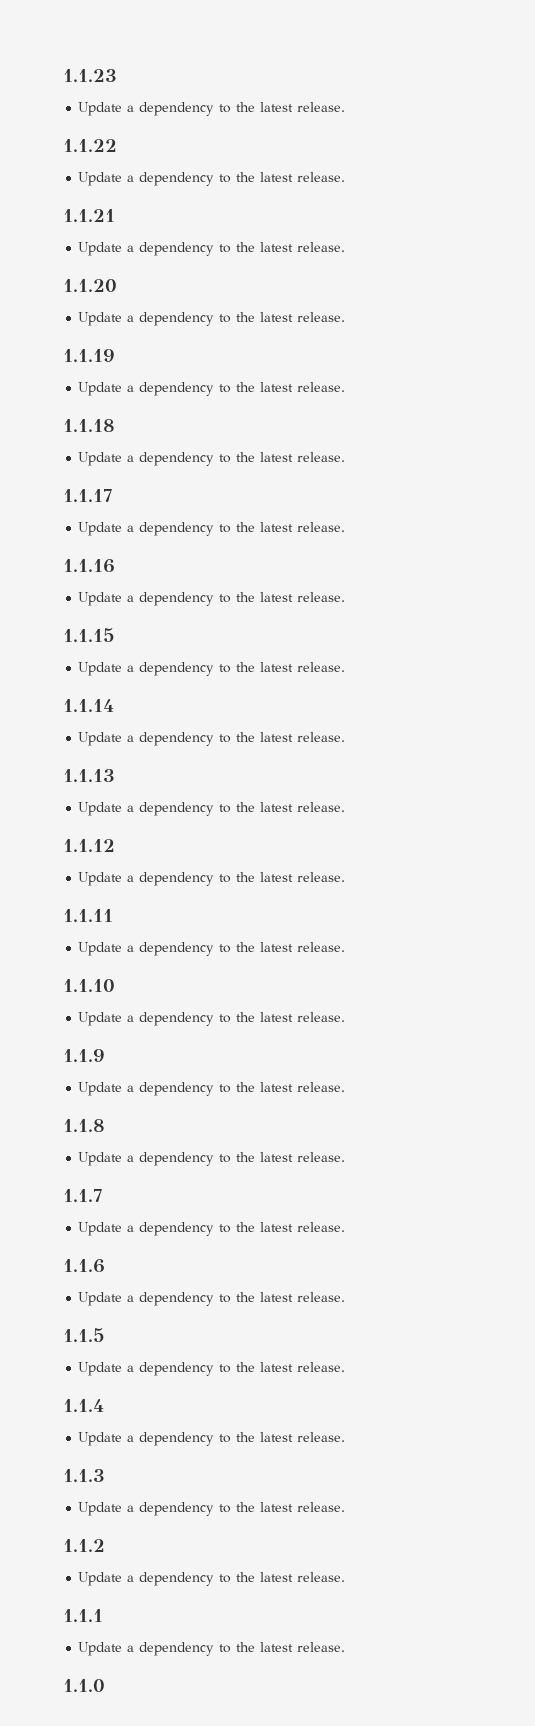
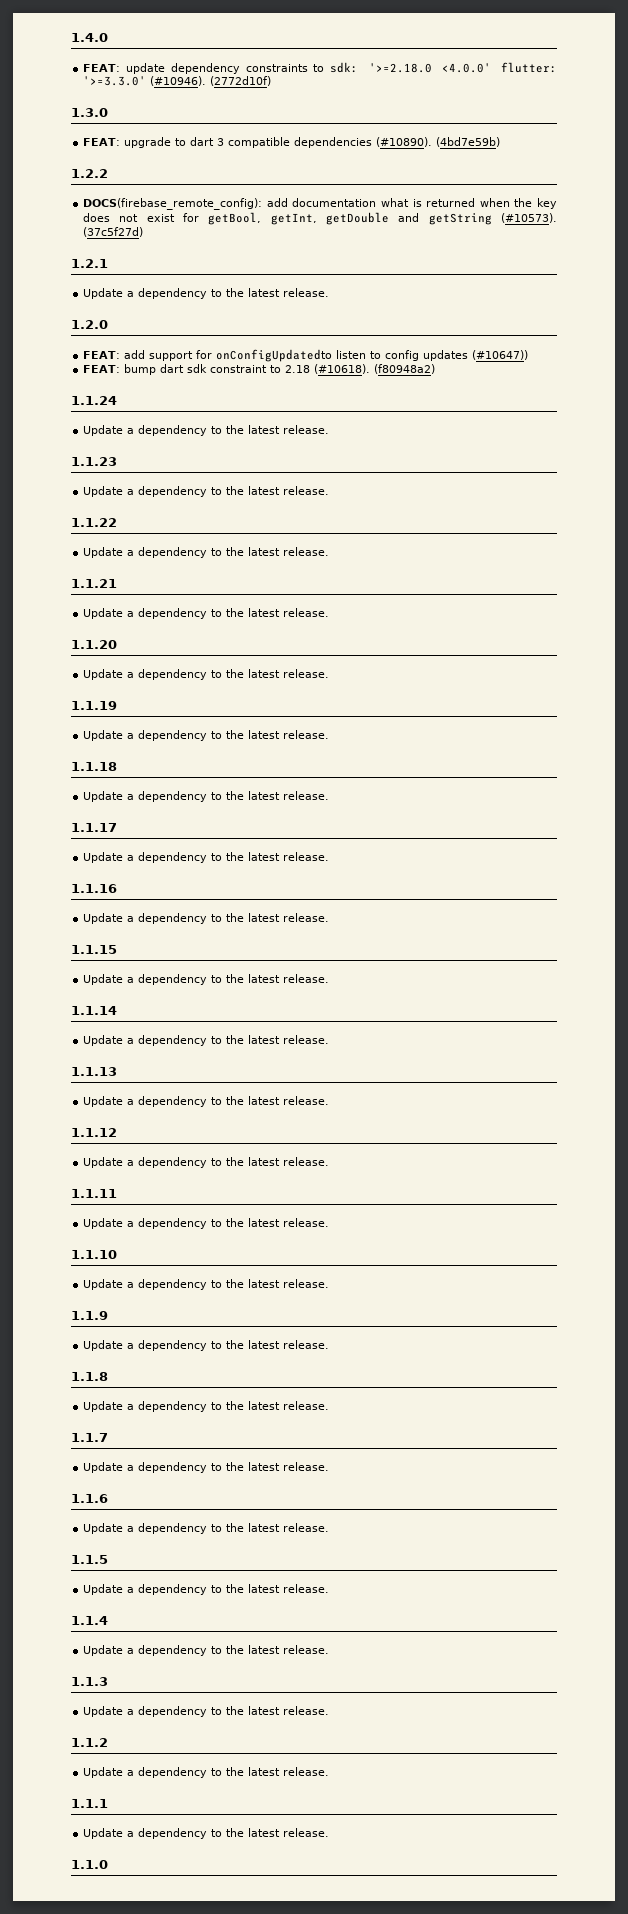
+ 1.4.0
+ FEAT: update dependency constraints to sdk: '>=2.18.0 <4.0.0' flutter: '>=3.3.0' (#10946). (2772d10f)
+ 1.3.0
+ FEAT: upgrade to dart 3 compatible dependencies (#10890). (4bd7e59b)
+ 1.2.2
+ DOCS(firebase_remote_config): add documentation what is returned when the key does not exist for getBool, getInt, getDouble and getString (#10573). (37c5f27d)
+ 1.2.1
+ Update a dependency to the latest release.
+ 1.2.0
+ FEAT: add support for onConfigUpdatedto listen to config updates (#10647))
+ FEAT: bump dart sdk constraint to 2.18 (#10618). (f80948a2)
+ 1.1.24
+ Update a dependency to the latest release.

